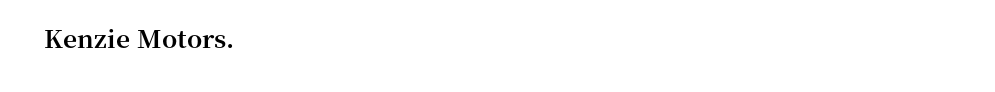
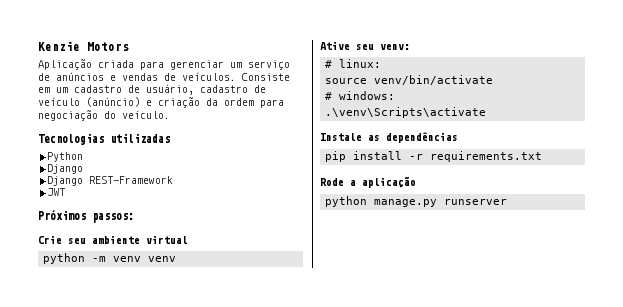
- Kenzie Motors.
+ Kenzie Motors
+ Aplicação criada para gerenciar um serviço de anúncios e vendas de veículos. Consiste em um cadastro de usuário, cadastro de veículo (anúncio) e criação da ordem para negociação do veículo.
+ Tecnologias utilizadas
+ Python
+ Django
+ Django REST-Framework
+ JWT
+ Próximos passos:
+ Crie seu ambiente virtual
+ python -m venv venv
+ Ative seu venv:
+ # linux:
+ source venv/bin/activate
+ # windows:
+ .\venv\Scripts\activate
+ Instale as dependências
+ pip install -r requirements.txt
+ Rode a aplicação
+ python manage.py runserver

